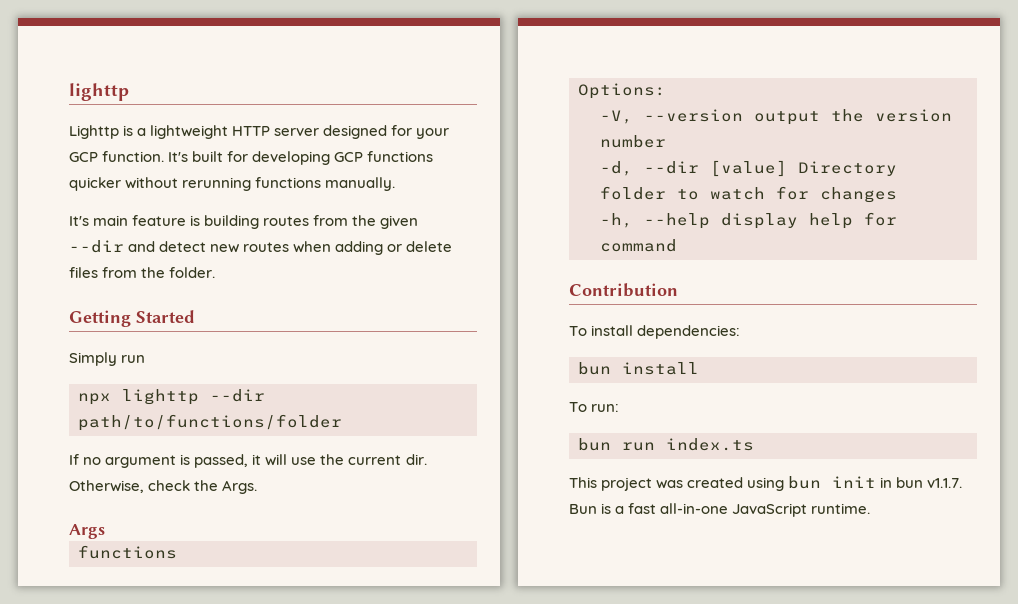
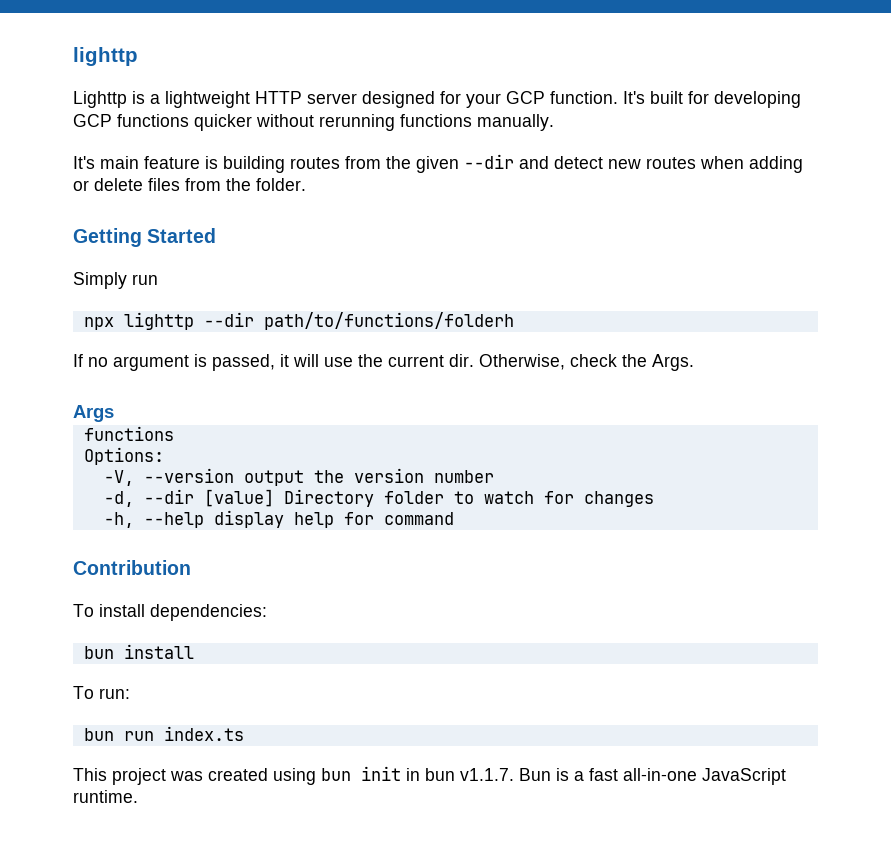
- npx lighttp --dir path/to/functions/folder
+ npx lighttp --dir path/to/functions/folderh

